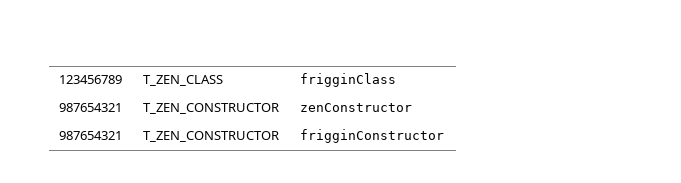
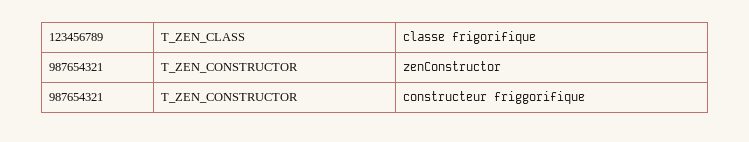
- 123456789 | T_ZEN_CLASS | frigginClass
+ 123456789 | T_ZEN_CLASS | classe frigorifique
- 987654321 | T_ZEN_CONSTRUCTOR | frigginConstructor
+ 987654321 | T_ZEN_CONSTRUCTOR | constructeur friggorifique

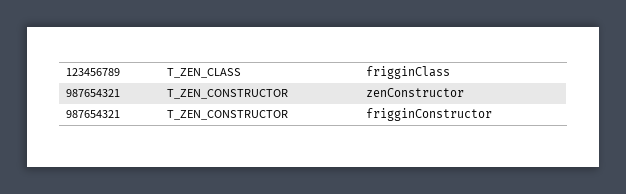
- 123456789 | T_ZEN_CLASS | classe frigorifique
+ 123456789 | T_ZEN_CLASS | frigginClass
- 987654321 | T_ZEN_CONSTRUCTOR | constructeur friggorifique
+ 987654321 | T_ZEN_CONSTRUCTOR | frigginConstructor

